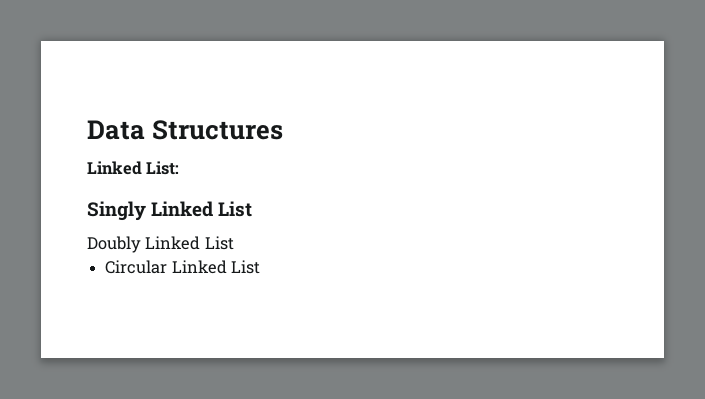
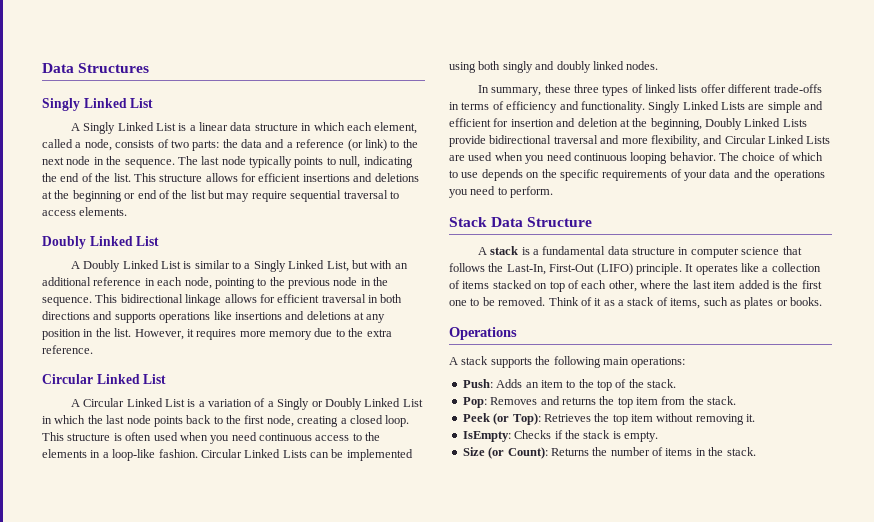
- Linked List:
+ A Singly Linked List is a linear data structure in which each element, called a node, consists of two parts: the data and a reference (or link) to the next node in the sequence. The last node typically points to null, indicating the end of the list. This structure allows for efficient insertions and deletions at the beginning or end of the list but may require sequential traversal to access elements.
  Doubly Linked List
+ A Doubly Linked List is similar to a Singly Linked List, but with an additional reference in each node, pointing to the previous node in the sequence. This bidirectional linkage allows for efficient traversal in both directions and supports operations like insertions and deletions at any position in the list. However, it requires more memory due to the extra reference.
  Circular Linked List
+ A Circular Linked List is a variation of a Singly or Doubly Linked List in which the last node points back to the first node, creating a closed loop. This structure is often used when you need continuous access to the elements in a loop-like fashion. Circular Linked Lists can be implemented using both singly and doubly linked nodes.
+ In summary, these three types of linked lists offer different trade-offs in terms of efficiency and functionality. Singly Linked Lists are simple and efficient for insertion and deletion at the beginning, Doubly Linked Lists provide bidirectional traversal and more flexibility, and Circular Linked Lists are used when you need continuous looping behavior. The choice of which to use depends on the specific requirements of your data and the operations you need to perform.
+ Stack Data Structure
+ A stack is a fundamental data structure in computer science that follows the Last-In, First-Out (LIFO) principle. It operates like a collection of items stacked on top of each other, where the last item added is the first one to be removed. Think of it as a stack of items, such as plates or books.
+ Operations
+ A stack supports the following main operations:
+ Push: Adds an item to the top of the stack.
+ Pop: Removes and returns the top item from the stack.
+ Peek (or Top): Retrieves the top item without removing it.
+ IsEmpty: Checks if the stack is empty.
+ Size (or Count): Returns the number of items in the stack.

